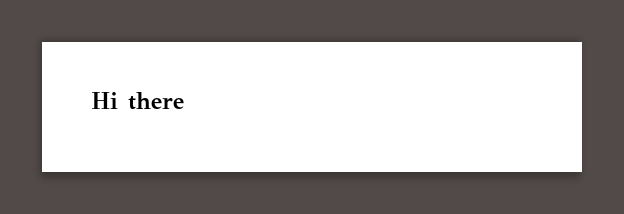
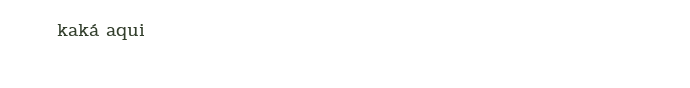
- Hi there
+ kaká aqui

